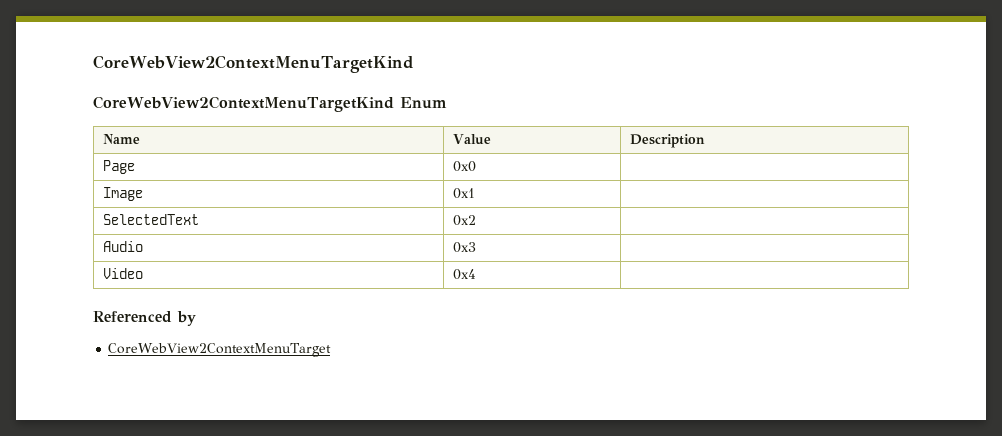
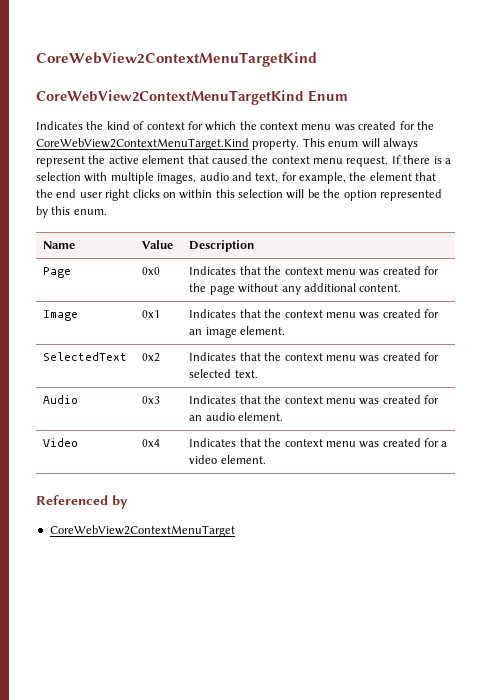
+ Indicates the kind of context for which the context menu was created for the CoreWebView2ContextMenuTarget.Kind property. This enum will always represent the active element that caused the context menu request. If there is a selection with multiple images, audio and text, for example, the element that the end user right clicks on within this selection will be the option represented by this enum.
- Page | 0x0 |
- Image | 0x1 |
- SelectedText | 0x2 |
- Audio | 0x3 |
- Video | 0x4 |
+ Page | 0x0 | Indicates that the context menu was created for the page without any additional content.
+ Image | 0x1 | Indicates that the context menu was created for an image element.
+ SelectedText | 0x2 | Indicates that the context menu was created for selected text.
+ Audio | 0x3 | Indicates that the context menu was created for an audio element.
+ Video | 0x4 | Indicates that the context menu was created for a video element.

